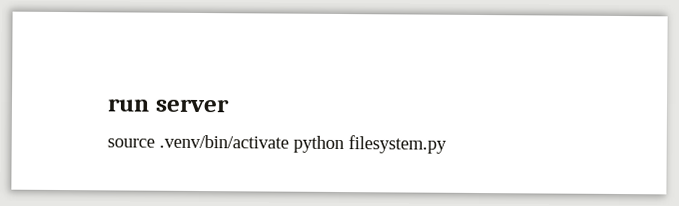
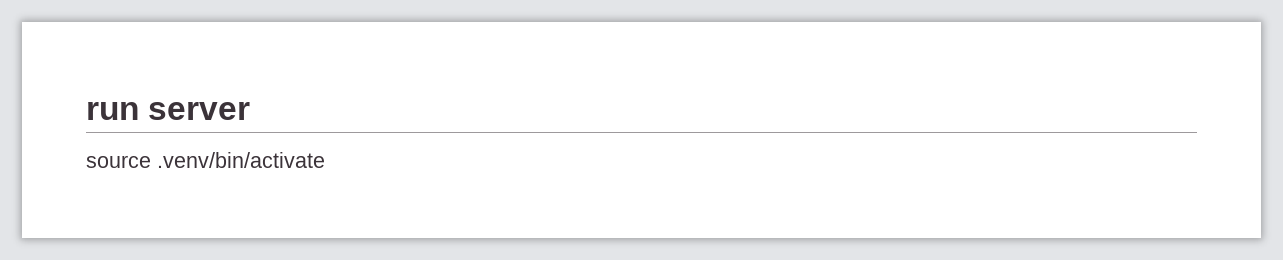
- source .venv/bin/activate python filesystem.py
+ source .venv/bin/activate

